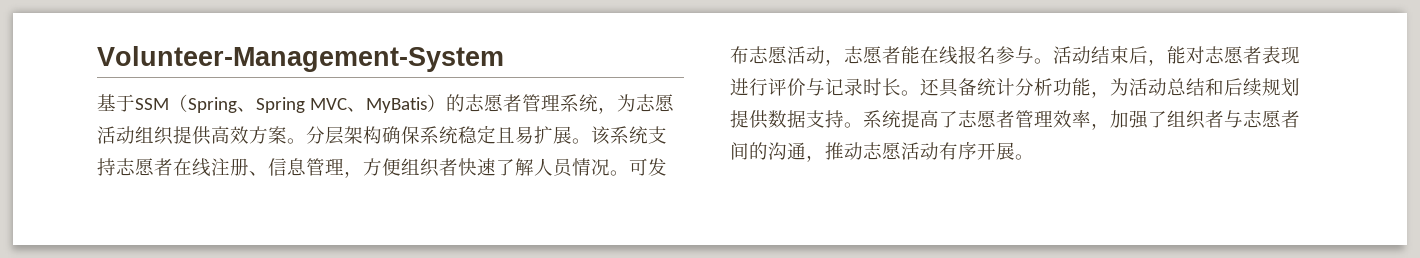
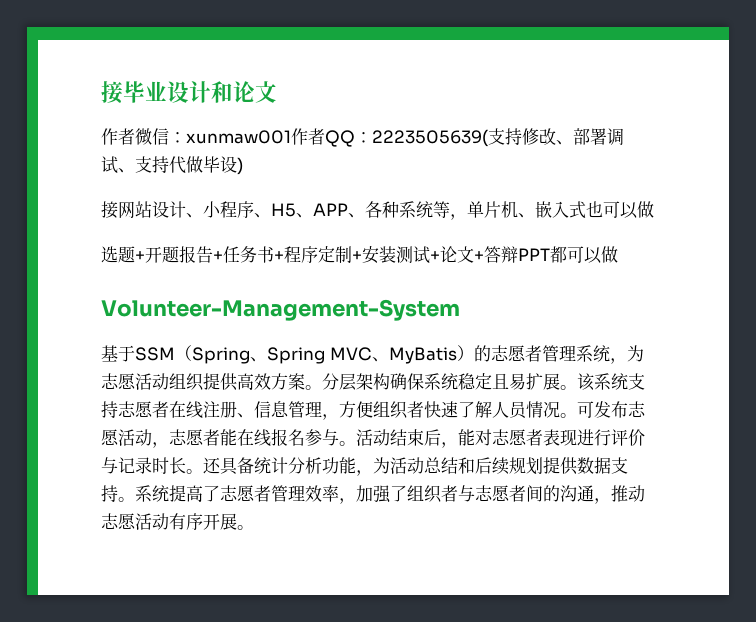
+ 接毕业设计和论文
+ 作者微信：xunmaw001作者QQ：2223505639(支持修改、部署调试、支持代做毕设)
+ 接网站设计、小程序、H5、APP、各种系统等，单片机、嵌入式也可以做
+ 选题+开题报告+任务书+程序定制+安装测试+论文+答辩PPT都可以做

